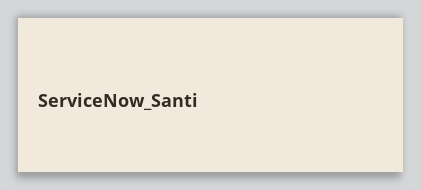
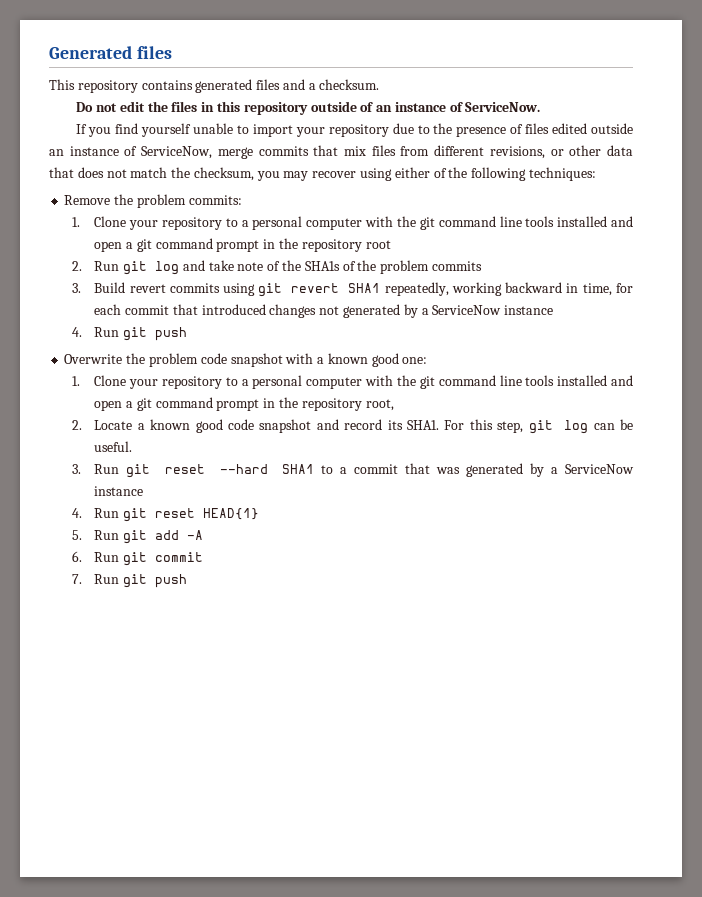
- ServiceNow_Santi
+ Generated files
+ This repository contains generated files and a checksum.
+ Do not edit the files in this repository outside of an instance of ServiceNow.
+ If you find yourself unable to import your repository due to the presence of files edited outside an instance of ServiceNow, merge commits that mix files from different revisions, or other data that does not match the checksum, you may recover using either of the following techniques:
+ Remove the problem commits:
+ 1. Clone your repository to a personal computer with the git command line tools installed and open a git command prompt in the repository root
+ 2. Run git log and take note of the SHA1s of the problem commits
+ 3. Build revert commits using git revert SHA1 repeatedly, working backward in time, for each commit that introduced changes not generated by a ServiceNow instance
+ 4. Run git push
+ Overwrite the problem code snapshot with a known good one:
+ 1. Clone your repository to a personal computer with the git command line tools installed and open a git command prompt in the repository root,
+ 2. Locate a known good code snapshot and record its SHA1. For this step, git log can be useful.
+ 3. Run git reset --hard SHA1 to a commit that was generated by a ServiceNow instance
+ 4. Run git reset HEAD{1}
+ 5. Run git add -A
+ 6. Run git commit
+ 7. Run git push

